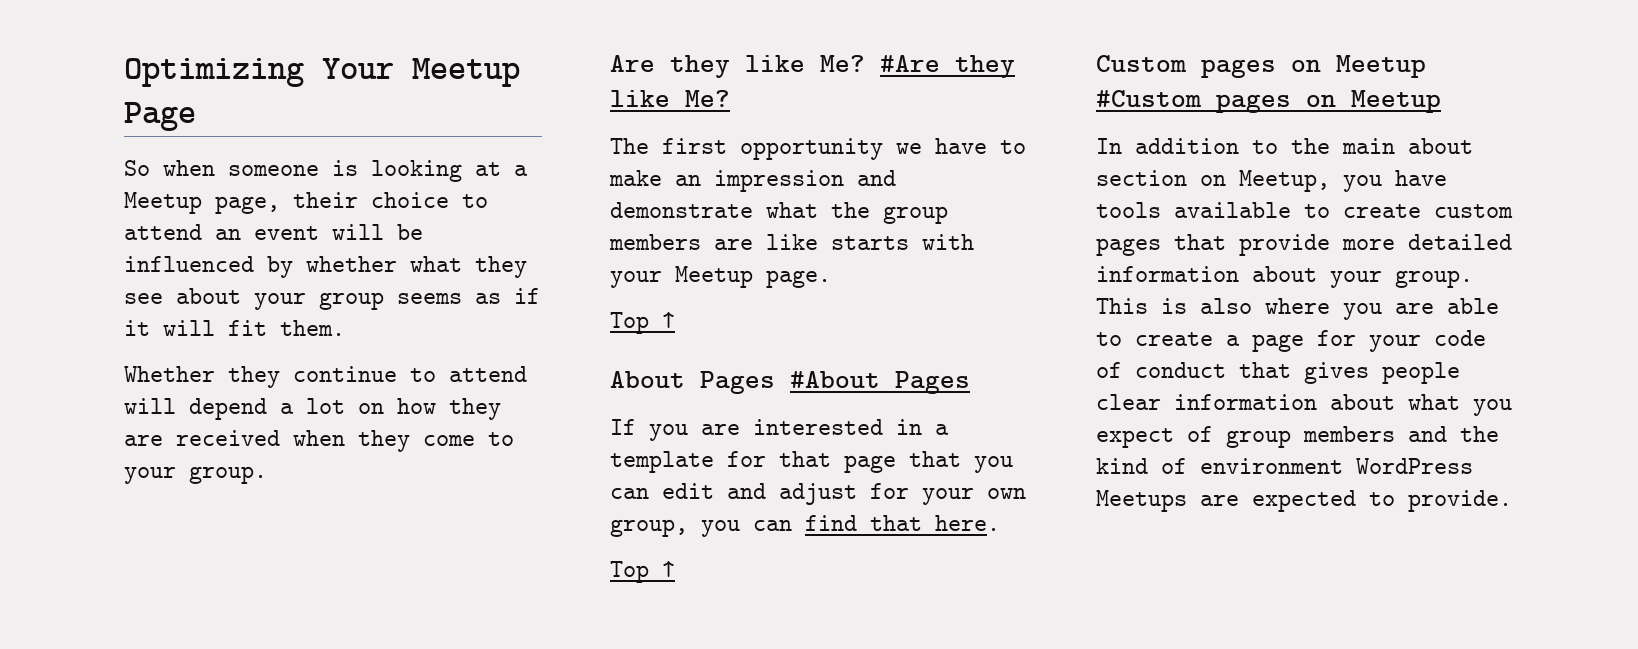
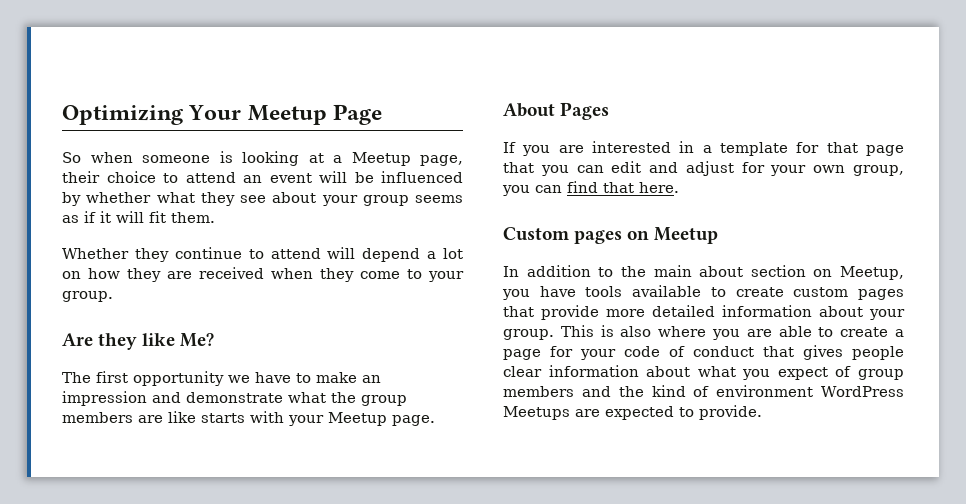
- #Are they like Me?
  The first opportunity we have to make an impression and demonstrate what the group members are like starts with your Meetup page.
- Top ↑
- About Pages #About Pages
+ About Pages
  If you are interested in a template for that page that you can edit and adjust for your own group, you can find that here.
- Top ↑
- Custom pages on Meetup #Custom pages on Meetup
+ Custom pages on Meetup

